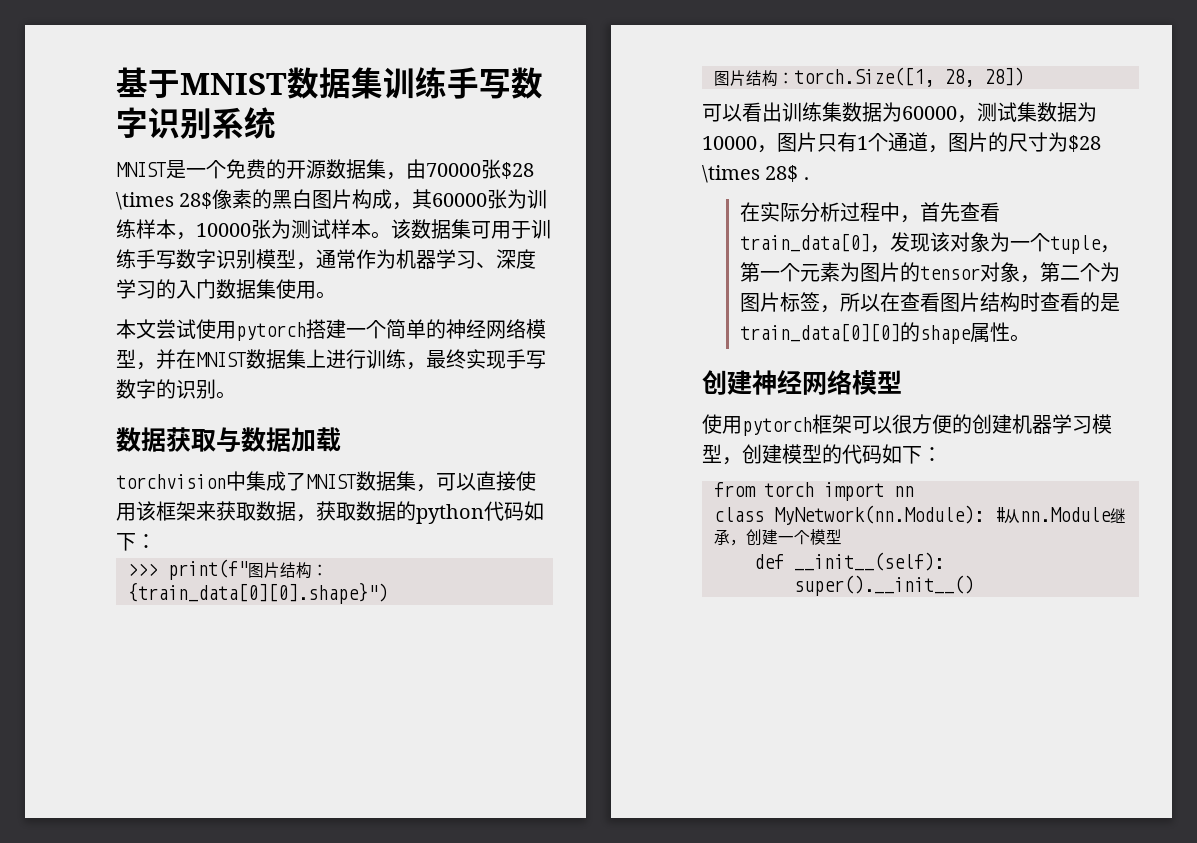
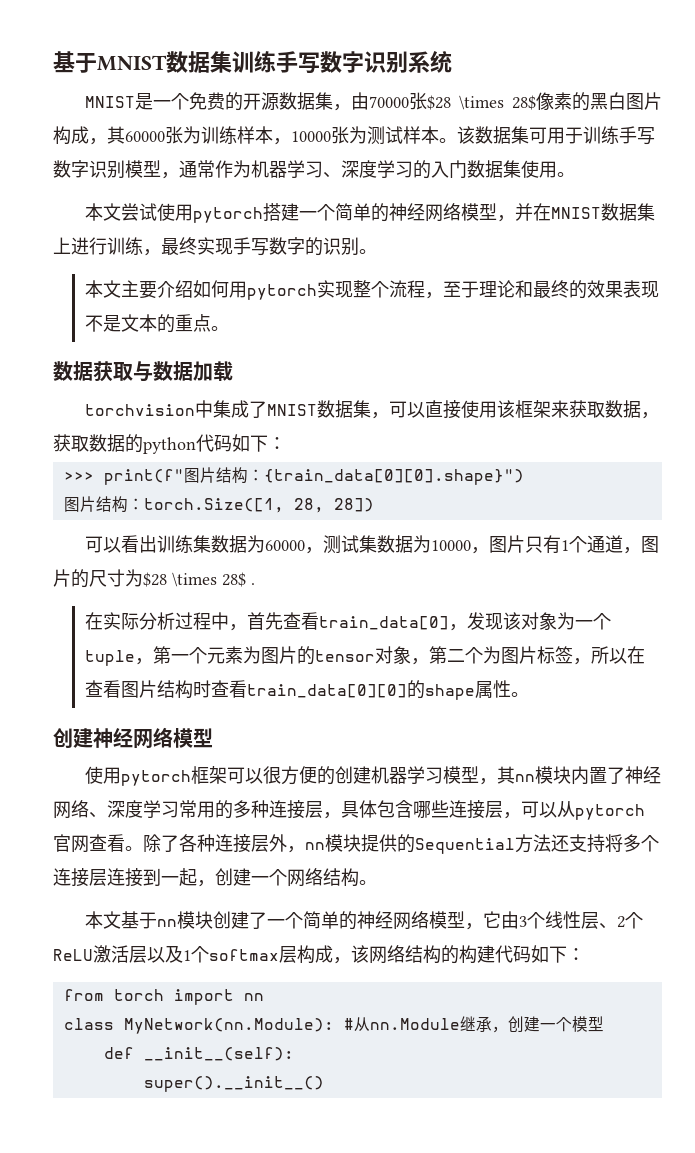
+ 本文主要介绍如何用pytorch实现整个流程，至于理论和最终的效果表现不是文本的重点。
- 在实际分析过程中，首先查看train_data[0]，发现该对象为一个tuple，第一个元素为图片的tensor对象，第二个为图片标签，所以在查看图片结构时查看的是train_data[0][0]的shape属性。
+ 在实际分析过程中，首先查看train_data[0]，发现该对象为一个tuple，第一个元素为图片的tensor对象，第二个为图片标签，所以在查看图片结构时查看train_data[0][0]的shape属性。
- 使用pytorch框架可以很方便的创建机器学习模型，创建模型的代码如下：
+ 使用pytorch框架可以很方便的创建机器学习模型，其nn模块内置了神经网络、深度学习常用的多种连接层，具体包含哪些连接层，可以从pytorch官网查看。除了各种连接层外，nn模块提供的Sequential方法还支持将多个连接层连接到一起，创建一个网络结构。
+ 本文基于nn模块创建了一个简单的神经网络模型，它由3个线性层、2个ReLU激活层以及1个softmax层构成，该网络结构的构建代码如下：

